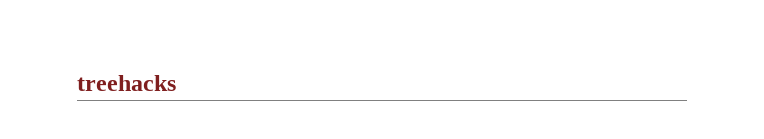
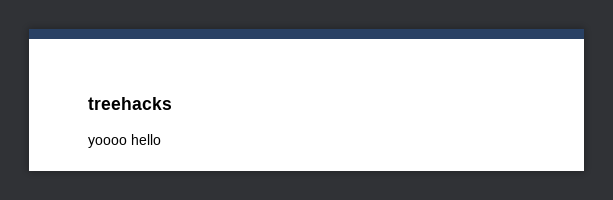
+ yoooo hello

